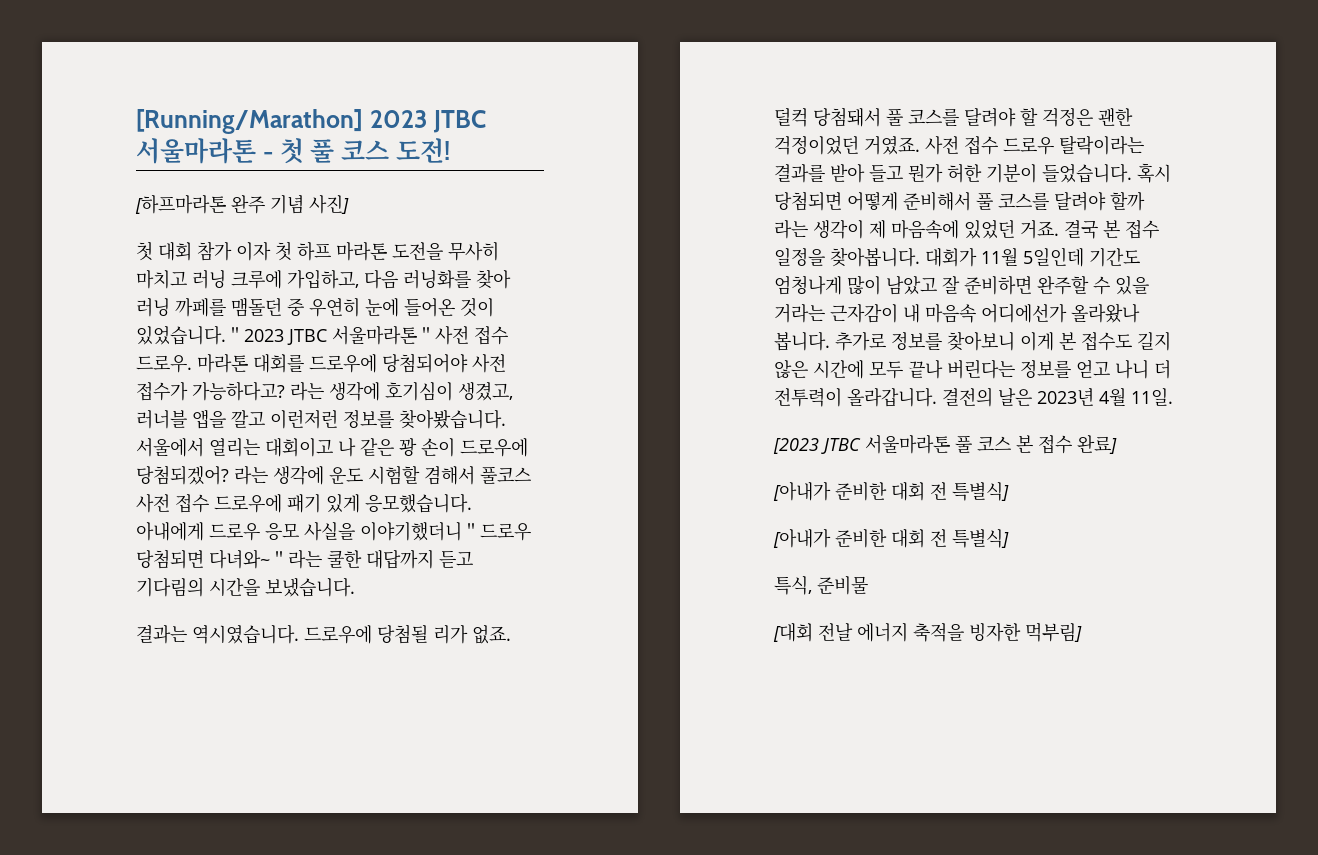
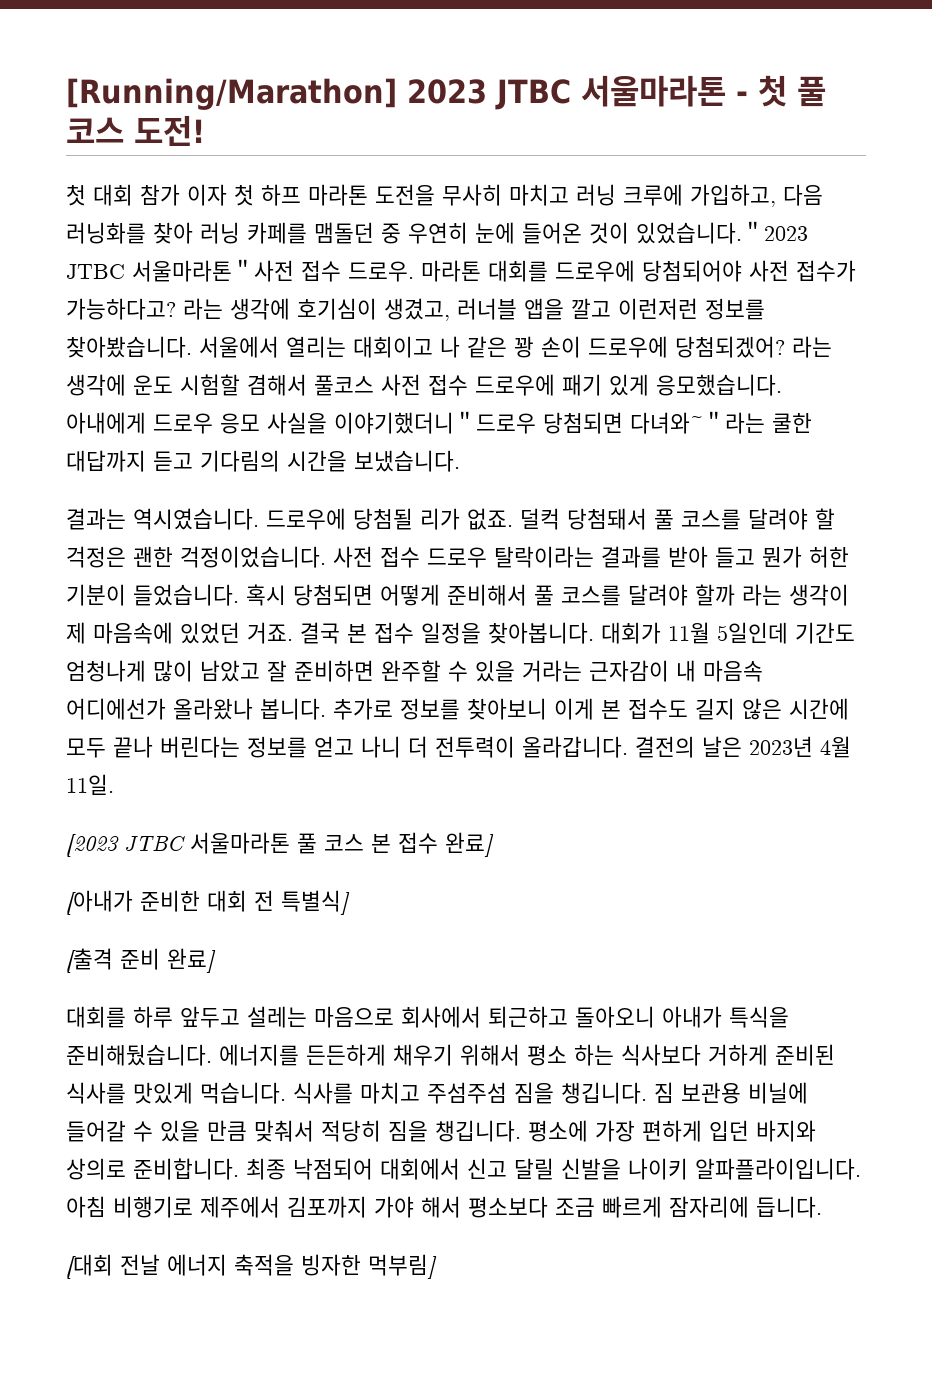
- [하프마라톤 완주 기념 사진]
- 첫 대회 참가 이자 첫 하프 마라톤 도전을 무사히 마치고 러닝 크루에 가입하고, 다음 러닝화를 찾아 러닝 까페를 맴돌던 중 우연히 눈에 들어온 것이 있었습니다.
+ 첫 대회 참가 이자 첫 하프 마라톤 도전을 무사히 마치고 러닝 크루에 가입하고, 다음 러닝화를 찾아 러닝 카페를 맴돌던 중 우연히 눈에 들어온 것이 있었습니다.
- 덜컥 당첨돼서 풀 코스를 달려야 할 걱정은 괜한 걱정이었던 거였죠.
+ 덜컥 당첨돼서 풀 코스를 달려야 할 걱정은 괜한 걱정이었습니다.
  [2023 JTBC 서울마라톤 풀 코스 본 접수 완료]
  [아내가 준비한 대회 전 특별식]
- [아내가 준비한 대회 전 특별식]
- 특식, 준비물
+ [출격 준비 완료]
+ 대회를 하루 앞두고 설레는 마음으로 회사에서 퇴근하고 돌아오니 아내가 특식을 준비해뒀습니다. 에너지를 든든하게 채우기 위해서 평소 하는 식사보다 거하게 준비된 식사를 맛있게 먹습니다. 식사를 마치고 주섬주섬 짐을 챙깁니다. 짐 보관용 비닐에 들어갈 수 있을 만큼 맞춰서 적당히 짐을 챙깁니다. 평소에 가장 편하게 입던 바지와 상의로 준비합니다. 최종 낙점되어 대회에서 신고 달릴 신발을 나이키 알파플라이입니다. 아침 비행기로 제주에서 김포까지 가야 해서 평소보다 조금 빠르게 잠자리에 듭니다.

